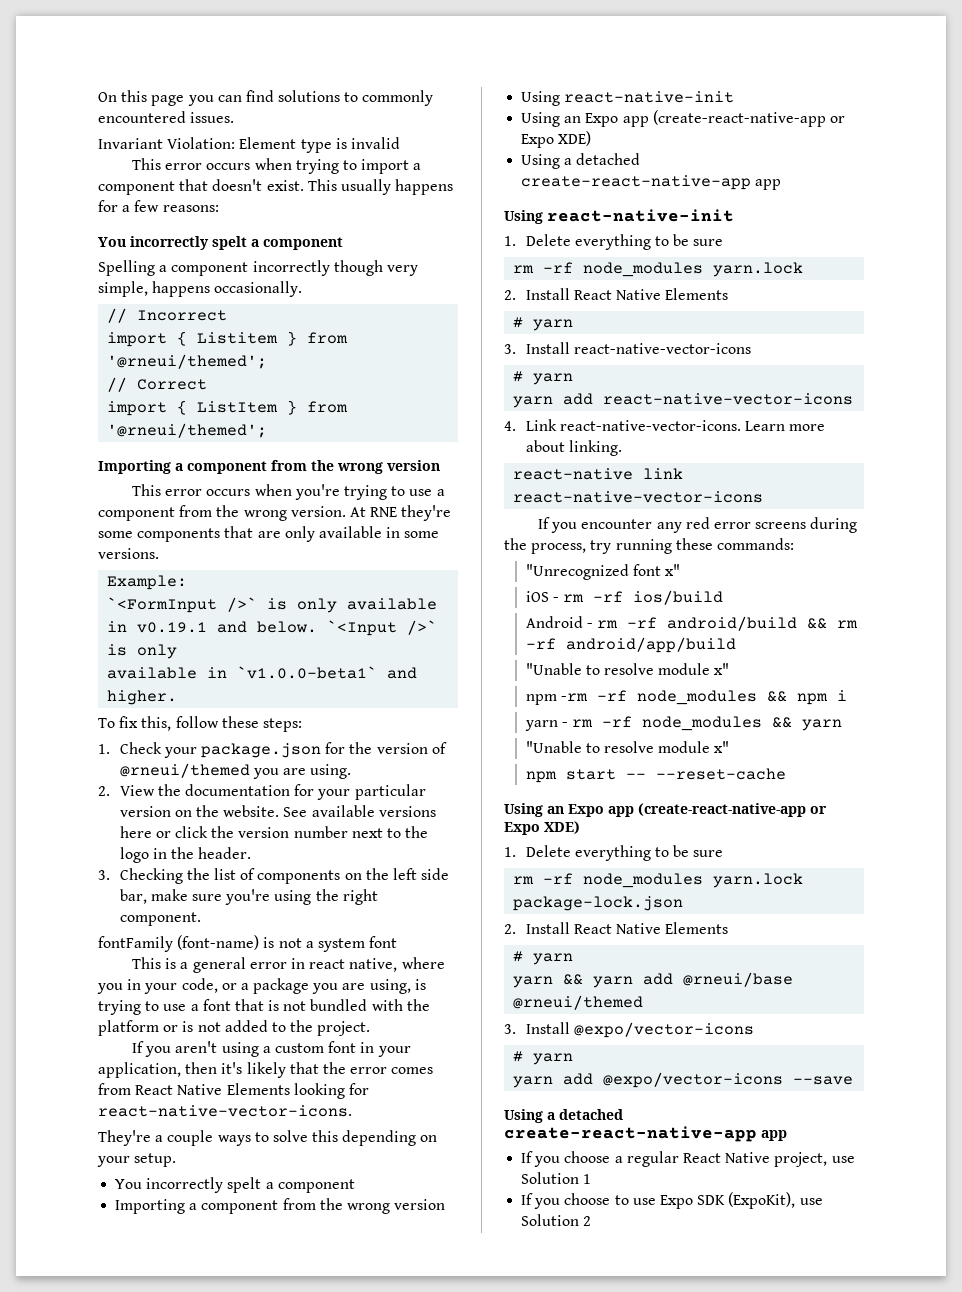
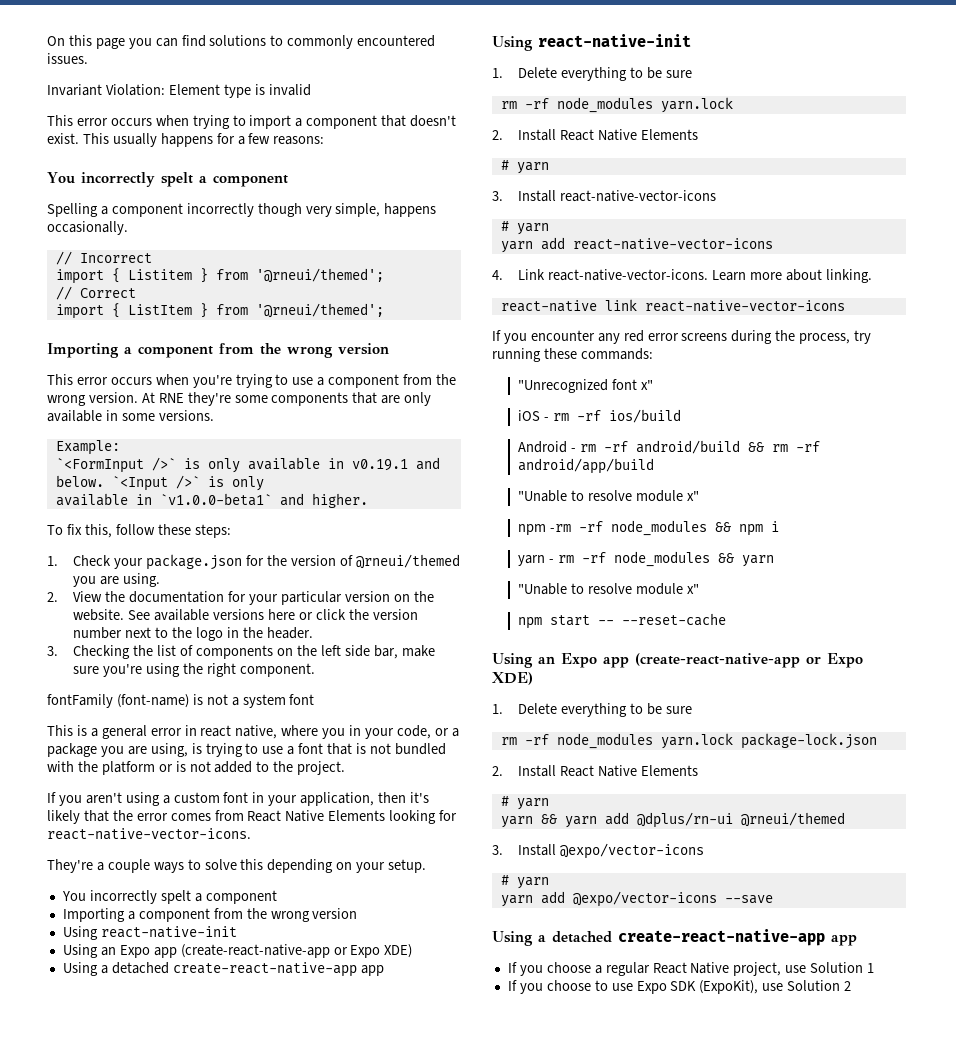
- yarn && yarn add @rneui/base @rneui/themed
+ yarn && yarn add @dplus/rn-ui @rneui/themed

